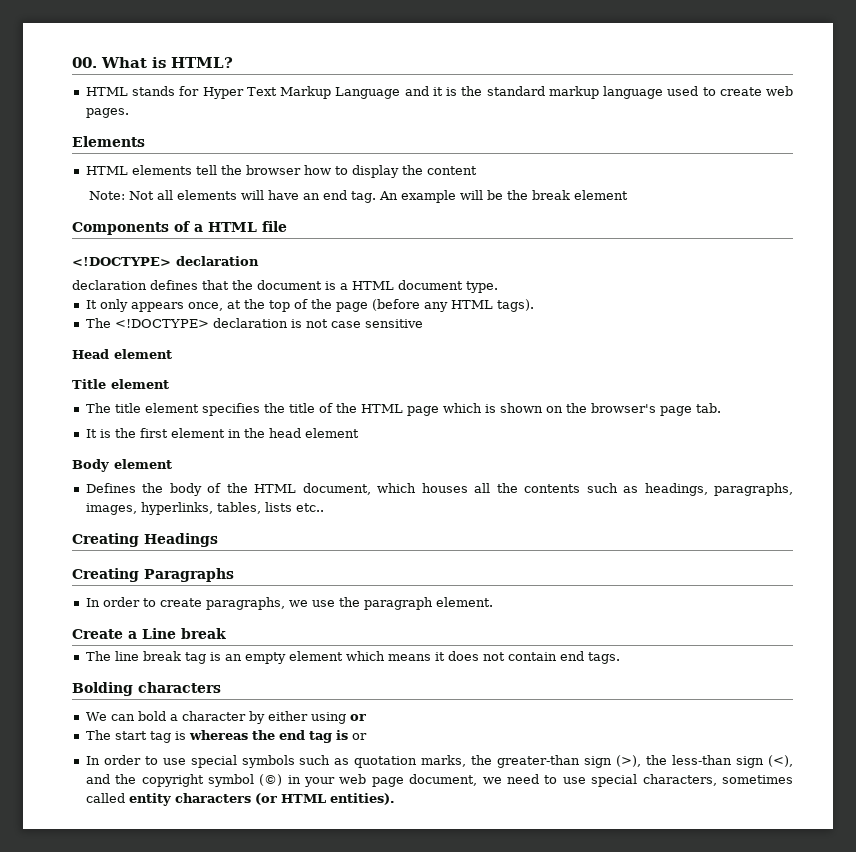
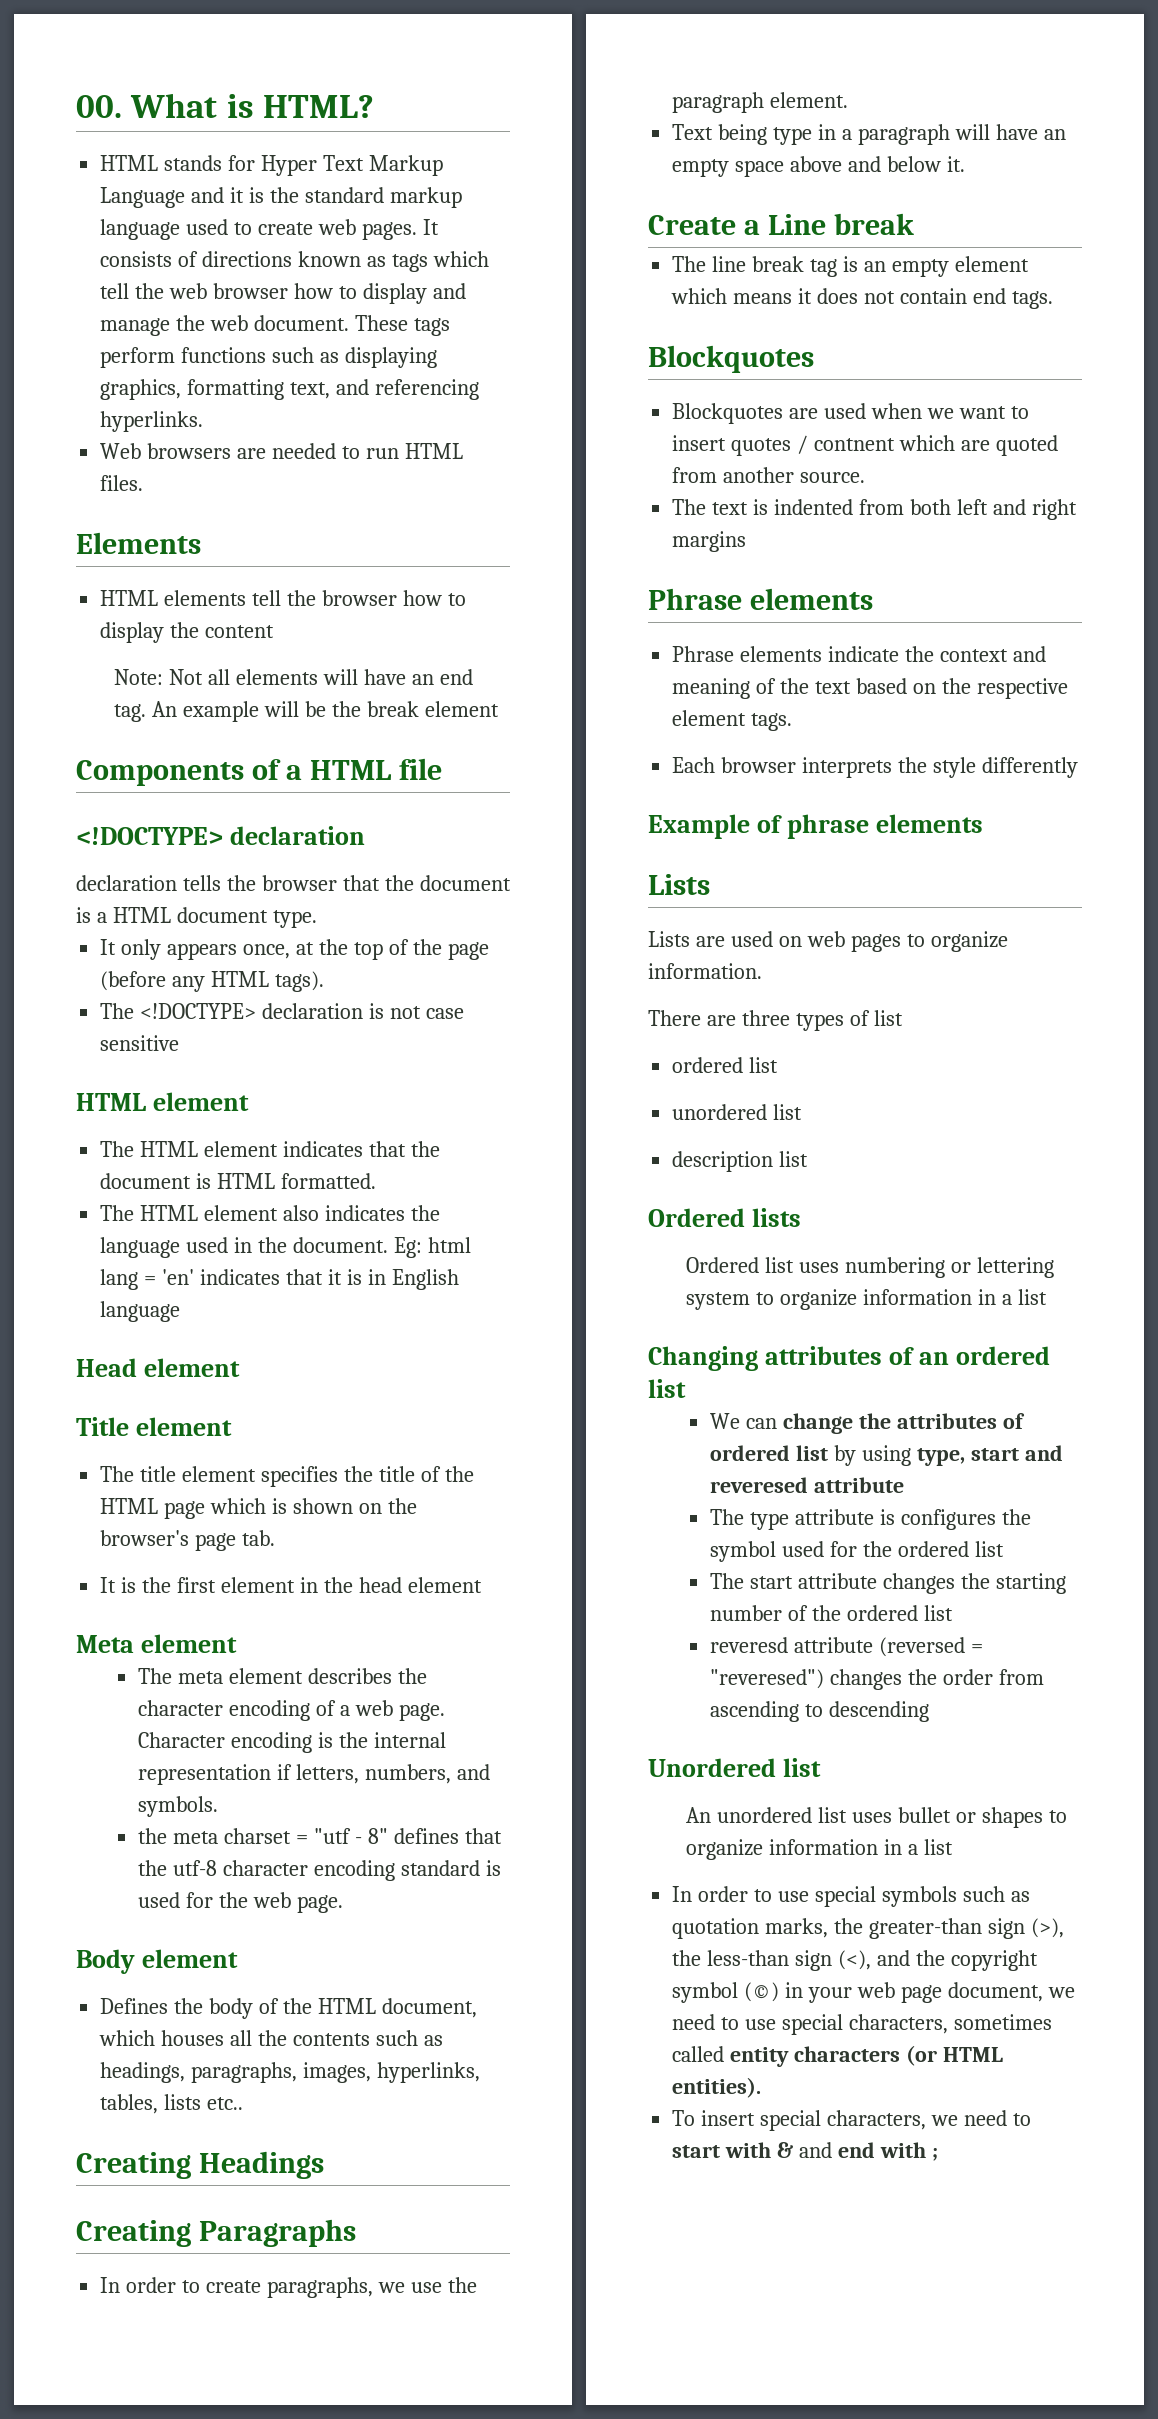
+ It consists of directions known as tags which tell the web browser how to display and manage the web document. These tags perform functions such as displaying graphics, formatting text, and referencing hyperlinks.
+ Web browsers are needed to run HTML files.
- declaration defines that the document is a HTML document type.
+ declaration tells the browser that the document is a HTML document type.
  The <!DOCTYPE> declaration is not case sensitive
+ HTML element
+ The HTML element indicates that the document is HTML formatted.
+ The HTML element also indicates the language used in the document. Eg: html lang = 'en' indicates that it is in English language
+ Meta element
+ The meta element describes the character encoding of a web page. Character encoding is the internal representation if letters, numbers, and symbols.
+ the meta charset = "utf - 8" defines that the utf-8 character encoding standard is used for the web page.
+ Text being type in a paragraph will have an empty space above and below it.
  The line break tag is an empty element which means it does not contain end tags.
- Bolding characters
- We can bold a character by either using or
- The start tag is whereas the end tag is or
+ Blockquotes
+ Blockquotes are used when we want to insert quotes / contnent which are quoted from another source.
+ The text is indented from both left and right margins
+ Phrase elements
+ Phrase elements indicate the context and meaning of the text based on the respective element tags.
+ Each browser interprets the style differently
+ Example of phrase elements
+ Lists
+ Lists are used on web pages to organize information.
+ There are three types of list
+ ordered list
+ unordered list
+ description list
+ Ordered lists
+ Ordered list uses numbering or lettering system to organize information in a list
+ Changing attributes of an ordered list
+ We can change the attributes of ordered list by using type, start and reveresed attribute
+ The type attribute is configures the symbol used for the ordered list
+ The start attribute changes the starting number of the ordered list
+ reveresd attribute (reversed = "reveresed") changes the order from ascending to descending
+ Unordered list
+ An unordered list uses bullet or shapes to organize information in a list
+ To insert special characters, we need to start with & and end with ;

